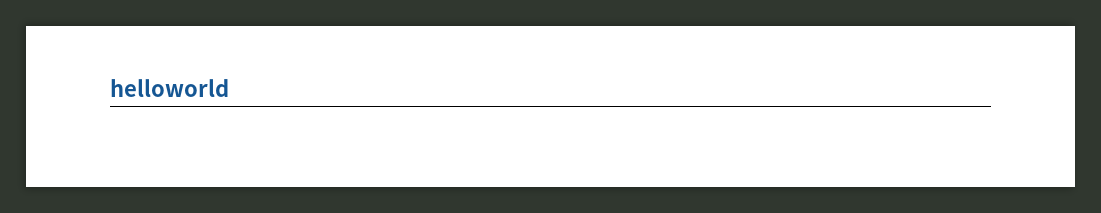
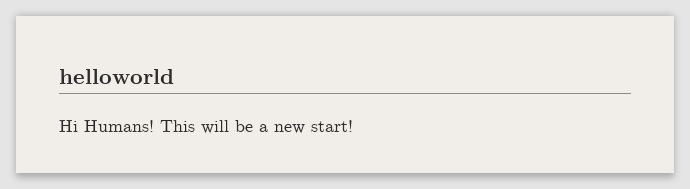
+ Hi Humans! This will be a new start!

